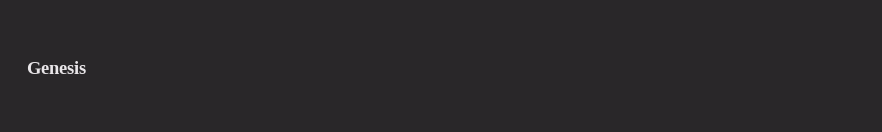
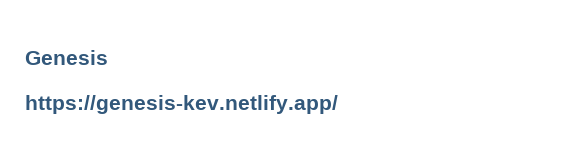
+ https://genesis-kev.netlify.app/

